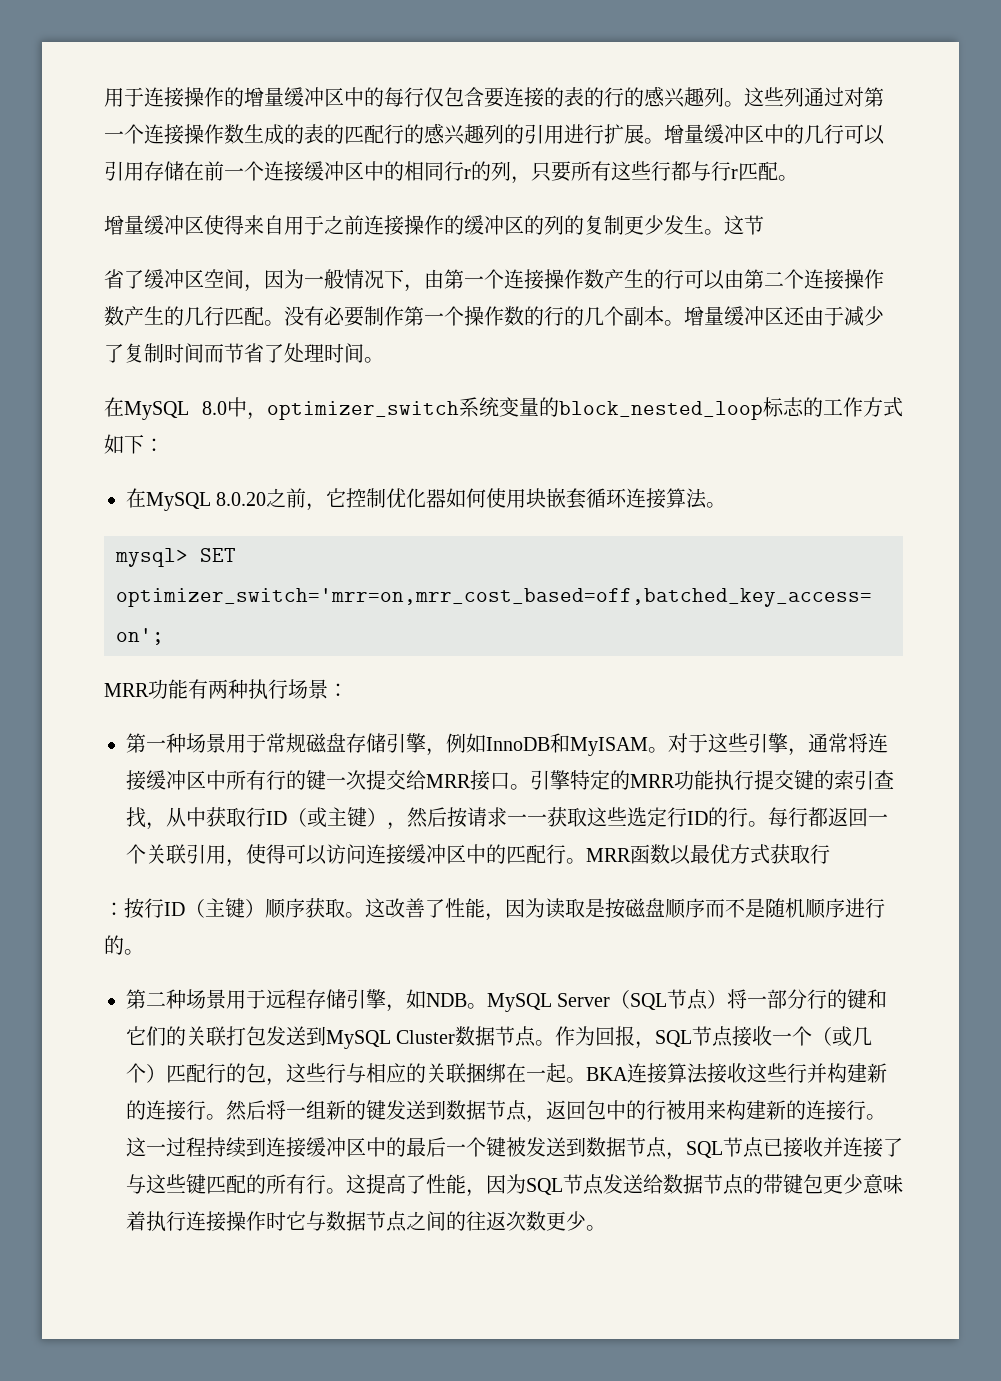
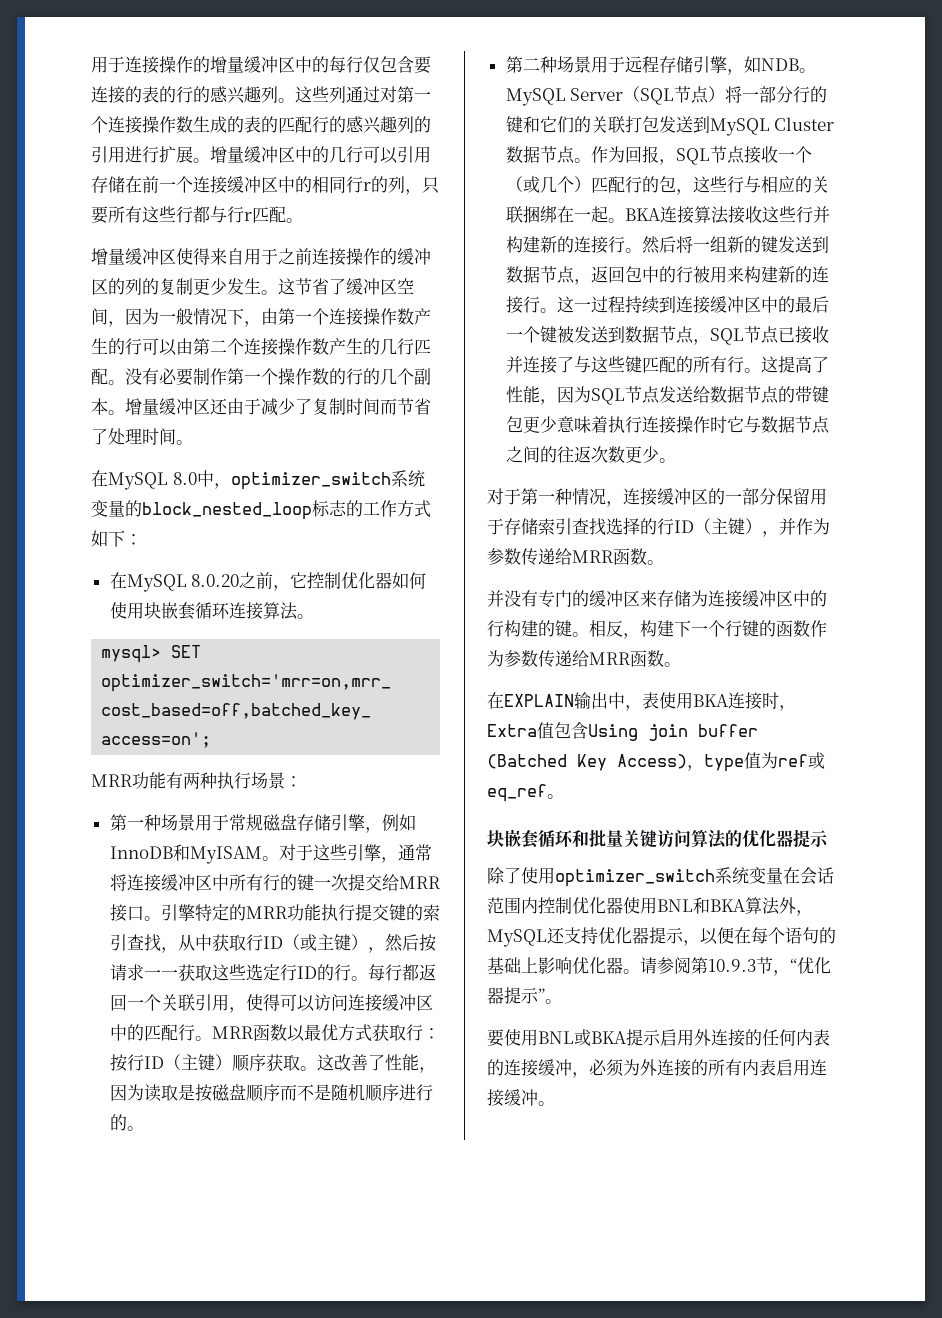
- 这节
- 省了缓冲区空间，因为一般情况下，由第一个连接操作数产生的行可以由第二个连接操作数产生的几行匹配。
+ 这节省了缓冲区空间，因为一般情况下，由第一个连接操作数产生的行可以由第二个连接操作数产生的几行匹配。
- MRR函数以最优方式获取行
- ：按行ID（主键）顺序获取。
+ MRR函数以最优方式获取行：按行ID（主键）顺序获取。
+ 对于第一种情况，连接缓冲区的一部分保留用于存储索引查找选择的行ID（主键），并作为参数传递给MRR函数。
+ 并没有专门的缓冲区来存储为连接缓冲区中的行构建的键。相反，构建下一个行键的函数作为参数传递给MRR函数。
+ 在EXPLAIN输出中，表使用BKA连接时，Extra值包含Using join buffer (Batched Key Access)，type值为ref或eq_ref。
+ 块嵌套循环和批量关键访问算法的优化器提示
+ 除了使用optimizer_switch系统变量在会话范围内控制优化器使用BNL和BKA算法外，MySQL还支持优化器提示，以便在每个语句的基础上影响优化器。请参阅第10.9.3节，“优化器提示”。
+ 要使用BNL或BKA提示启用外连接的任何内表的连接缓冲，必须为外连接的所有内表启用连接缓冲。

